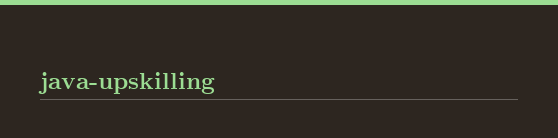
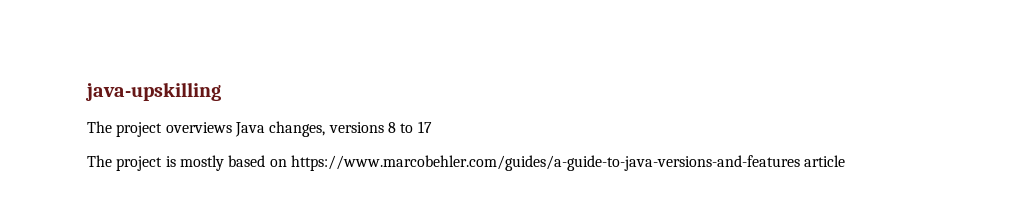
+ The project overviews Java changes, versions 8 to 17
+ The project is mostly based on https://www.marcobehler.com/guides/a-guide-to-java-versions-and-features article

